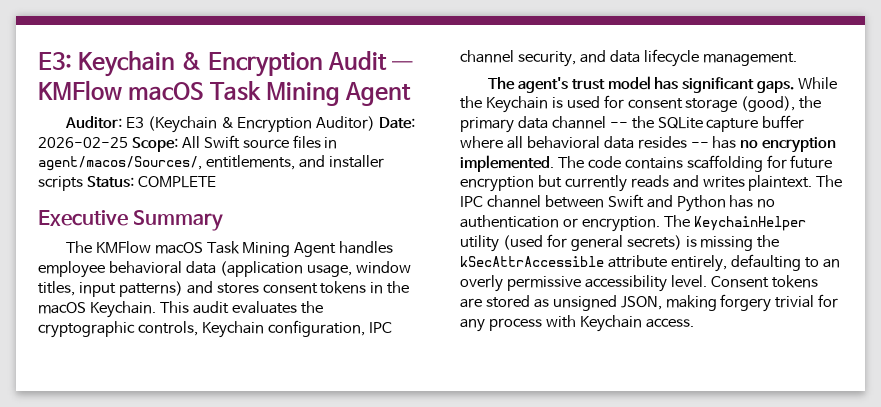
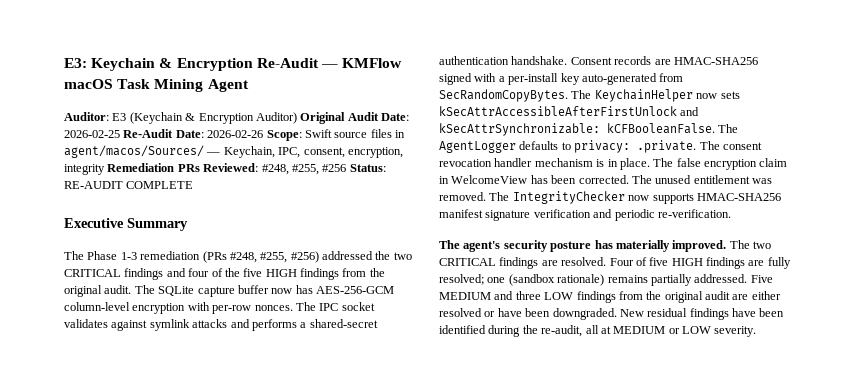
- E3: Keychain & Encryption Audit — KMFlow macOS Task Mining Agent
+ E3: Keychain & Encryption Re-Audit — KMFlow macOS Task Mining Agent
- Auditor: E3 (Keychain & Encryption Auditor) Date: 2026-02-25 Scope: All Swift source files in agent/macos/Sources/, entitlements, and installer scripts Status: COMPLETE
+ Auditor: E3 (Keychain & Encryption Auditor) Original Audit Date: 2026-02-25 Re-Audit Date: 2026-02-26 Scope: Swift source files in agent/macos/Sources/ — Keychain, IPC, consent, encryption, integrity Remediation PRs Reviewed: #248, #255, #256 Status: RE-AUDIT COMPLETE
  Executive Summary
- The KMFlow macOS Task Mining Agent handles employee behavioral data (application usage, window titles, input patterns) and stores consent tokens in the macOS Keychain. This audit evaluates the cryptographic controls, Keychain configuration, IPC channel security, and data lifecycle management.
- The agent's trust model has significant gaps. While the Keychain is used for consent storage (good), the primary data channel -- the SQLite capture buffer where all behavioral data resides -- has no encryption implemented. The code contains scaffolding for future encryption but currently reads and writes plaintext. The IPC channel between Swift and Python has no authentication or encryption. The KeychainHelper utility (used for general secrets) is missing the kSecAttrAccessible attribute entirely, defaulting to an overly permissive accessibility level. Consent tokens are stored as unsigned JSON, making forgery trivial for any process with Keychain access.
+ The Phase 1-3 remediation (PRs #248, #255, #256) addressed the two CRITICAL findings and four of the five HIGH findings from the original audit. The SQLite capture buffer now has AES-256-GCM column-level encryption with per-row nonces. The IPC socket validates against symlink attacks and performs a shared-secret authentication handshake. Consent records are HMAC-SHA256 signed with a per-install key auto-generated from SecRandomCopyBytes. The KeychainHelper now sets kSecAttrAccessibleAfterFirstUnlock and kSecAttrSynchronizable: kCFBooleanFalse. The AgentLogger defaults to privacy: .private. The consent revocation handler mechanism is in place. The false encryption claim in WelcomeView has been corrected. The unused entitlement was removed. The IntegrityChecker now supports HMAC-SHA256 manifest signature verification and periodic re-verification.
+ The agent's security posture has materially improved. The two CRITICAL findings are resolved. Four of five HIGH findings are fully resolved; one (sandbox rationale) remains partially addressed. Five MEDIUM and three LOW findings from the original audit are either resolved or have been downgraded. New residual findings have been identified during the re-audit, all at MEDIUM or LOW severity.

